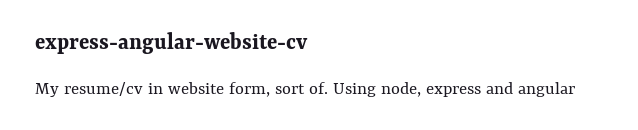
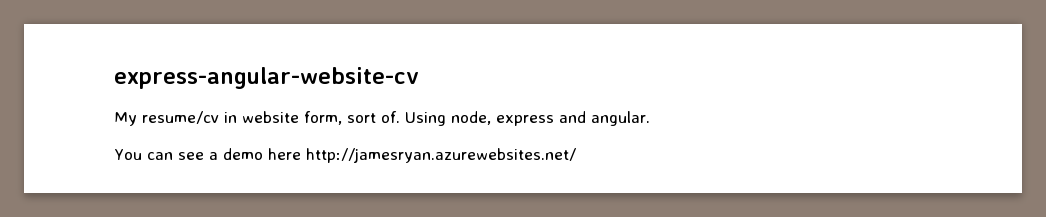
- Using node, express and angular
+ Using node, express and angular.
+ You can see a demo here http://jamesryan.azurewebsites.net/

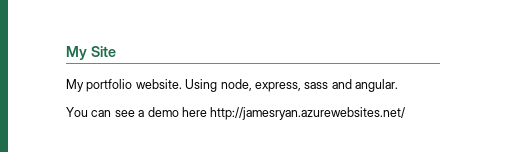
- express-angular-website-cv
- My resume/cv in website form, sort of. Using node, express and angular.
+ My Site
+ My portfolio website. Using node, express, sass and angular.

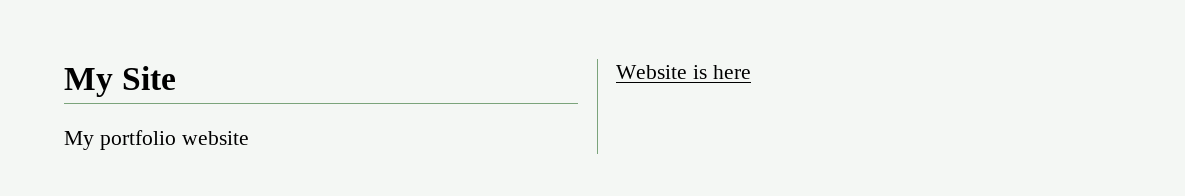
- My portfolio website. Using node, express, sass and angular.
- You can see a demo here http://jamesryan.azurewebsites.net/
+ My portfolio website
+ Website is here

